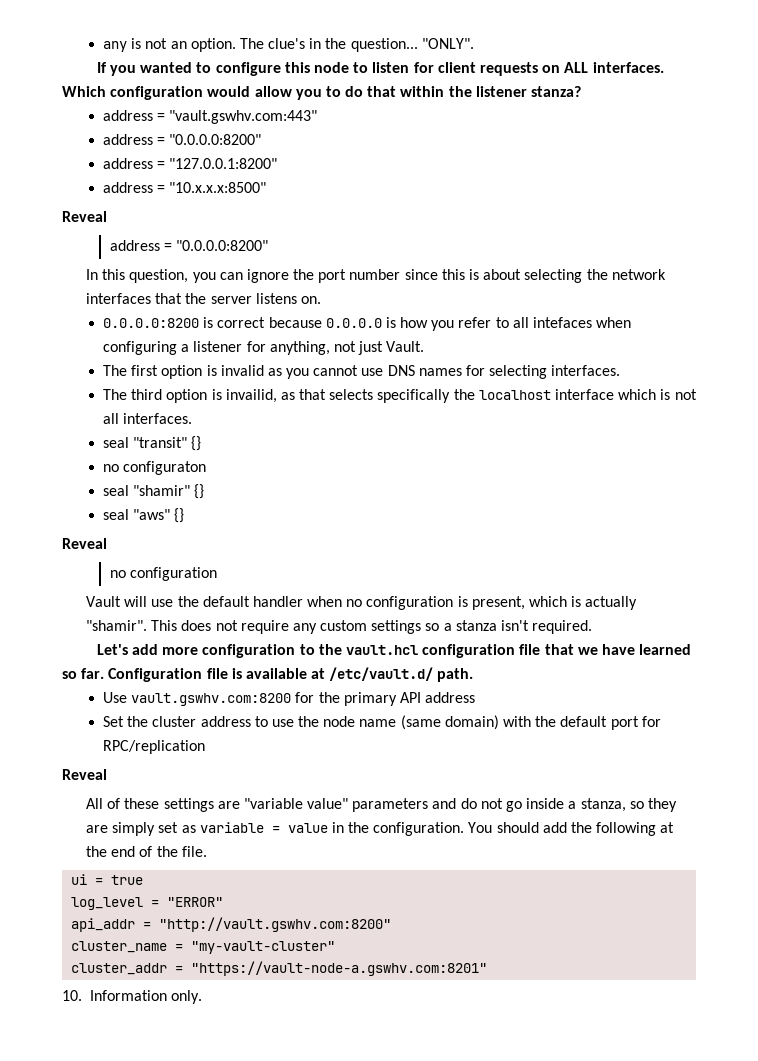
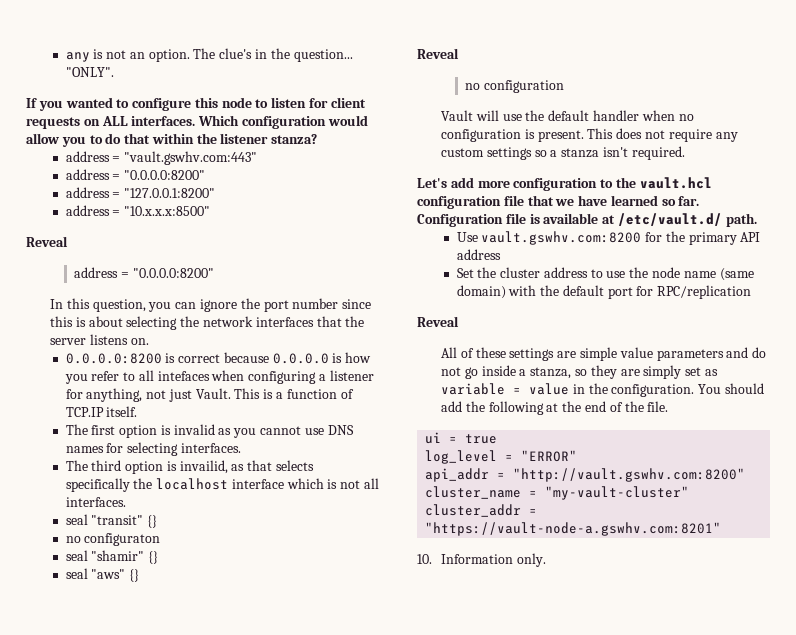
+ This is a function of TCP.IP itself.
- Vault will use the default handler when no configuration is present, which is actually "shamir".
+ Vault will use the default handler when no configuration is present.
- All of these settings are "variable value" parameters and do not go inside a stanza, so they are simply set as variable = value in the configuration.
+ All of these settings are simple value parameters and do not go inside a stanza, so they are simply set as variable = value in the configuration.

